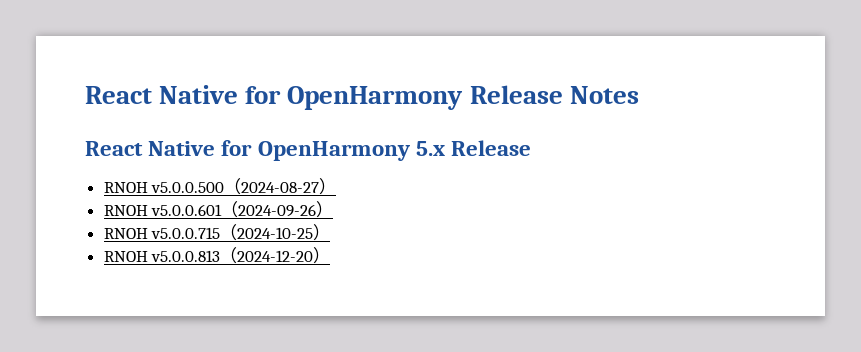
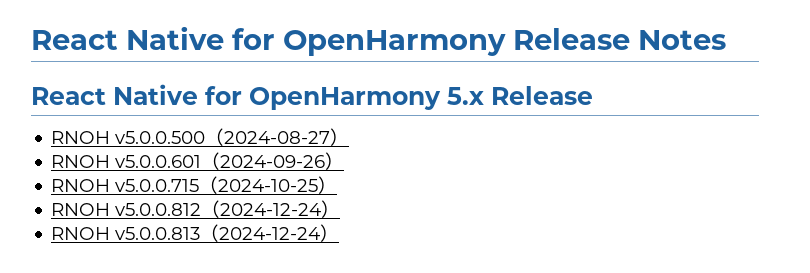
+ RNOH v5.0.0.812（2024-12-24）
- RNOH v5.0.0.813（2024-12-20）
+ RNOH v5.0.0.813（2024-12-24）

